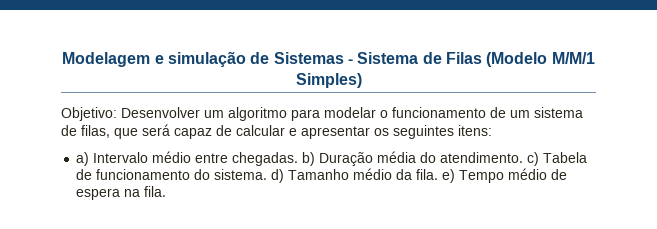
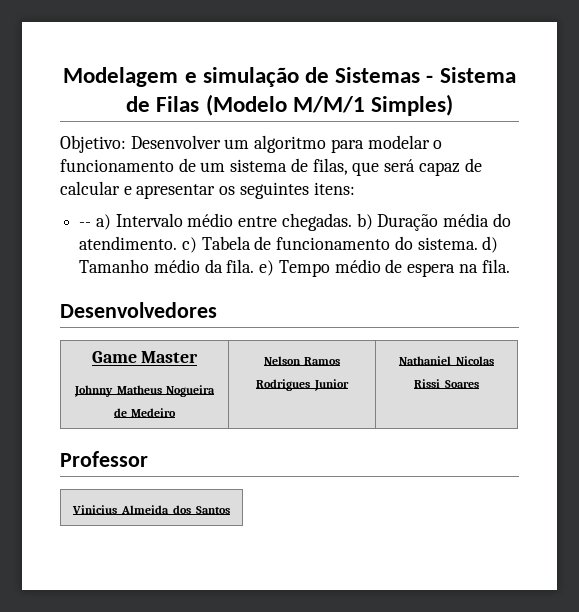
- a) Intervalo médio entre chegadas. b) Duração média do atendimento. c) Tabela de funcionamento do sistema. d) Tamanho médio da fila. e) Tempo médio de espera na fila.
+ -- a) Intervalo médio entre chegadas. b) Duração média do atendimento. c) Tabela de funcionamento do sistema. d) Tamanho médio da fila. e) Tempo médio de espera na fila.
+ Desenvolvedores
+ Game Master
+ Johnny Matheus Nogueira de Medeiro | Nelson Ramos Rodrigues Junior | Nathaniel Nicolas Rissi Soares
+ Professor
+ Vinicius Almeida dos Santos

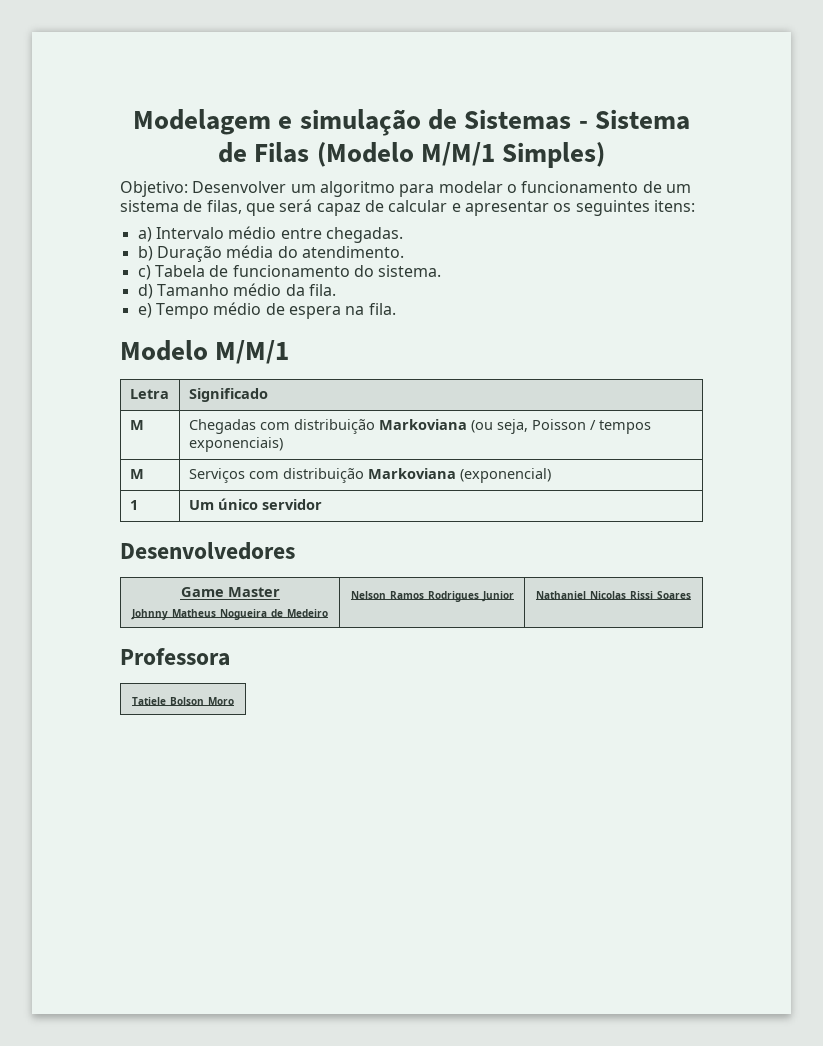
- -- a) Intervalo médio entre chegadas. b) Duração média do atendimento. c) Tabela de funcionamento do sistema. d) Tamanho médio da fila. e) Tempo médio de espera na fila.
+ a) Intervalo médio entre chegadas.
+ b) Duração média do atendimento.
+ c) Tabela de funcionamento do sistema.
+ d) Tamanho médio da fila.
+ e) Tempo médio de espera na fila.
+ Modelo M/M/1
+ Letra | Significado
+ M | Chegadas com distribuição Markoviana (ou seja, Poisson / tempos exponenciais)
+ M | Serviços com distribuição Markoviana (exponencial)
+ 1 | Um único servidor
- Professor
- Vinicius Almeida dos Santos
+ Professora
+ Tatiele Bolson Moro

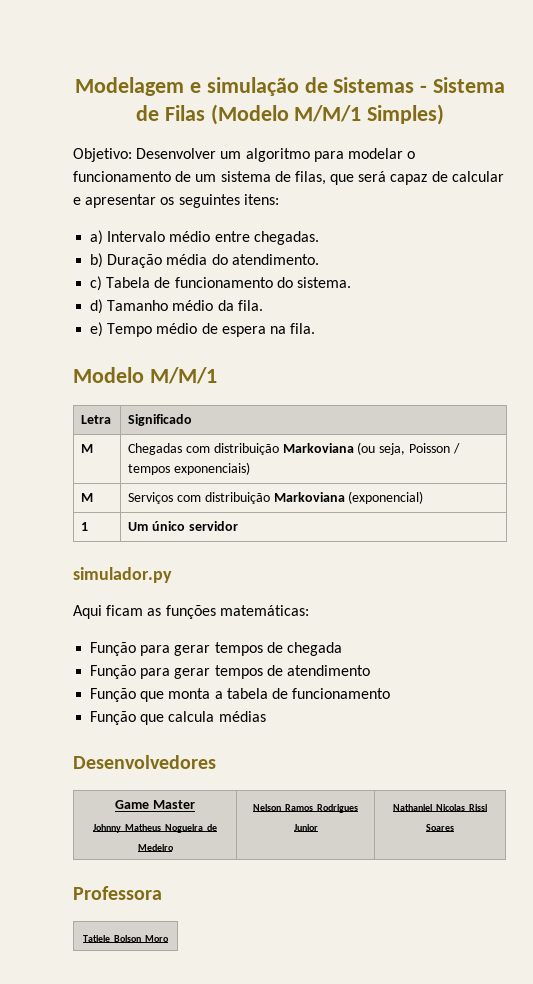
+ simulador.py
+ Aqui ficam as funções matemáticas:
+ Função para gerar tempos de chegada
+ Função para gerar tempos de atendimento
+ Função que monta a tabela de funcionamento
+ Função que calcula médias

